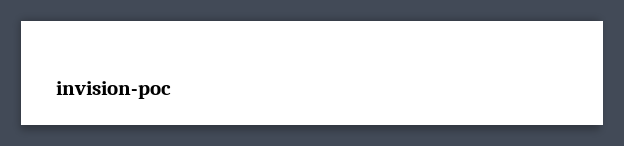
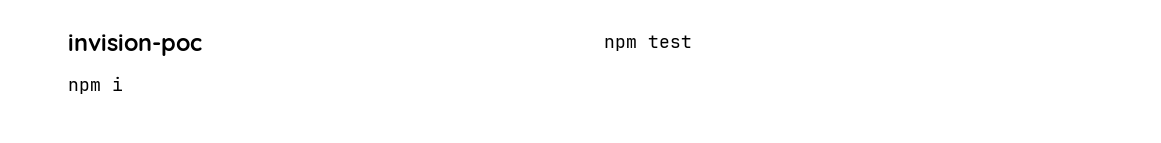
+ npm i
+ npm test

